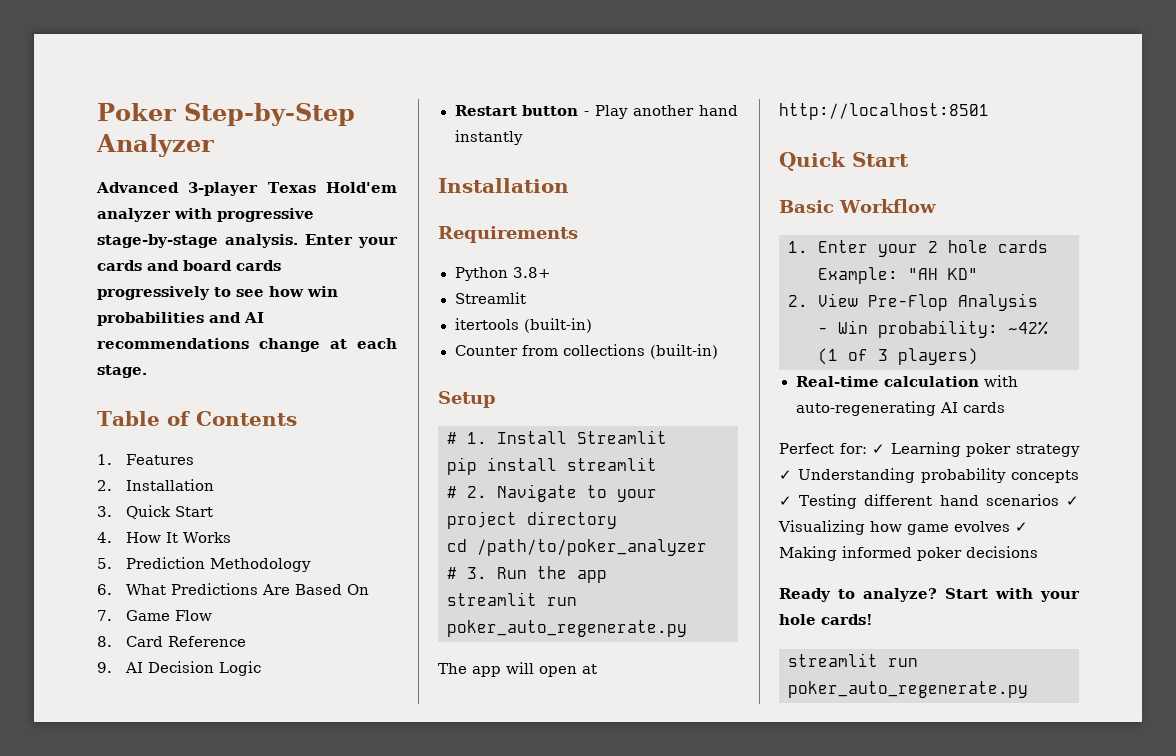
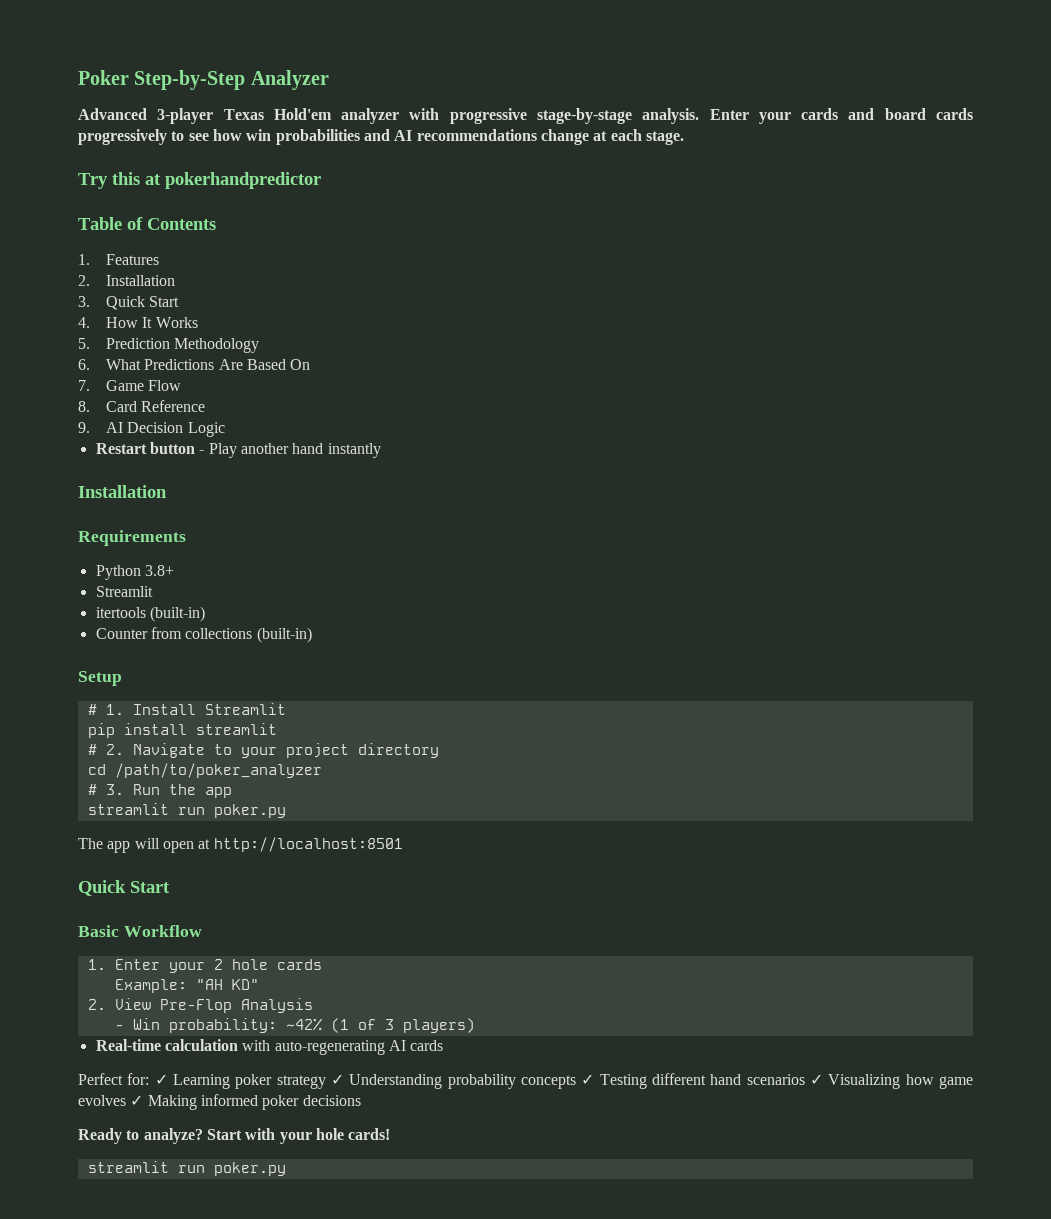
+ Try this at pokerhandpredictor
  # 3. Run the app
- streamlit run poker_auto_regenerate.py
+ streamlit run poker.py
  Start with your hole cards!
- streamlit run poker_auto_regenerate.py
+ streamlit run poker.py

